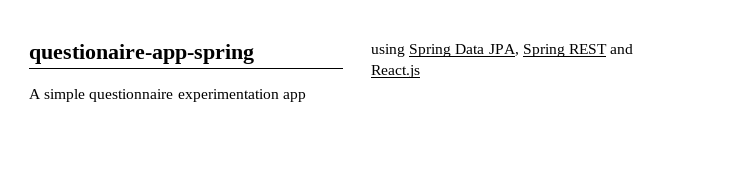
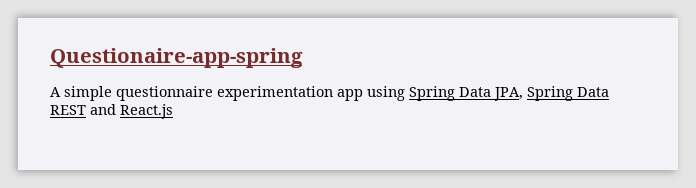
- questionaire-app-spring
+ Questionaire-app-spring
- A simple questionnaire experimentation app using Spring Data JPA, Spring REST and React.js
+ A simple questionnaire experimentation app using Spring Data JPA, Spring Data REST and React.js

